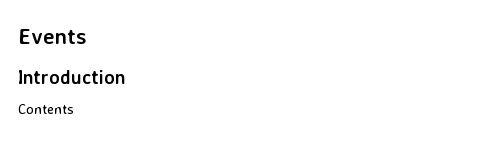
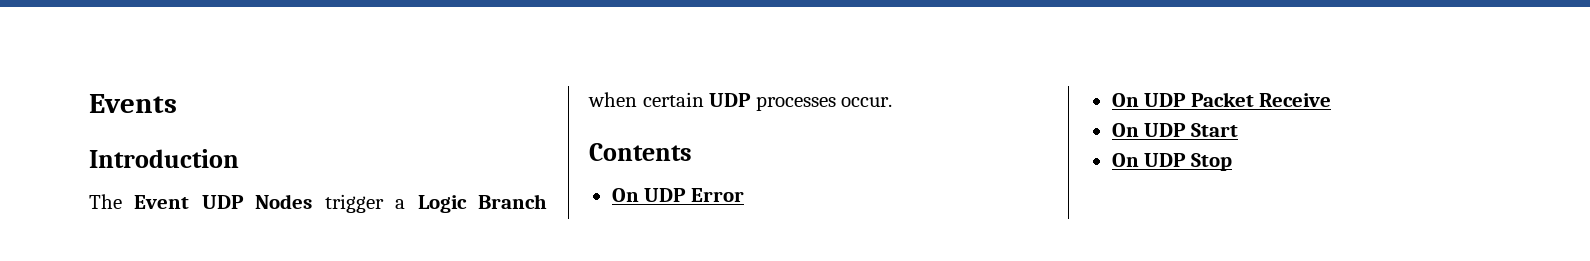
+ The Event UDP Nodes trigger a Logic Branch when certain UDP processes occur.
  Contents
+ On UDP Error
+ On UDP Packet Receive
+ On UDP Start
+ On UDP Stop

